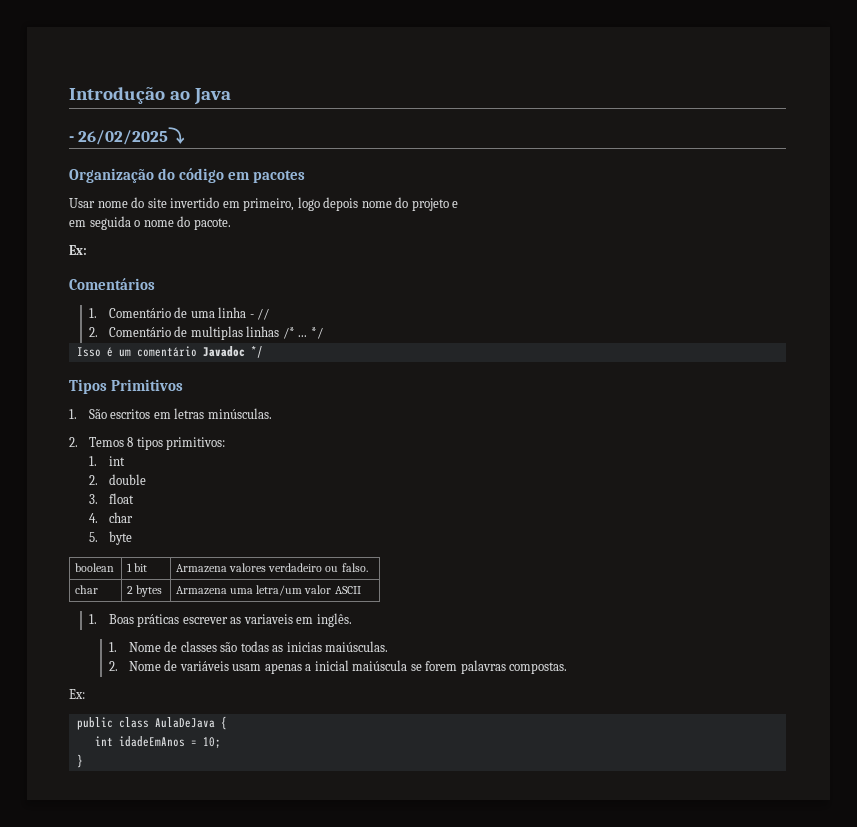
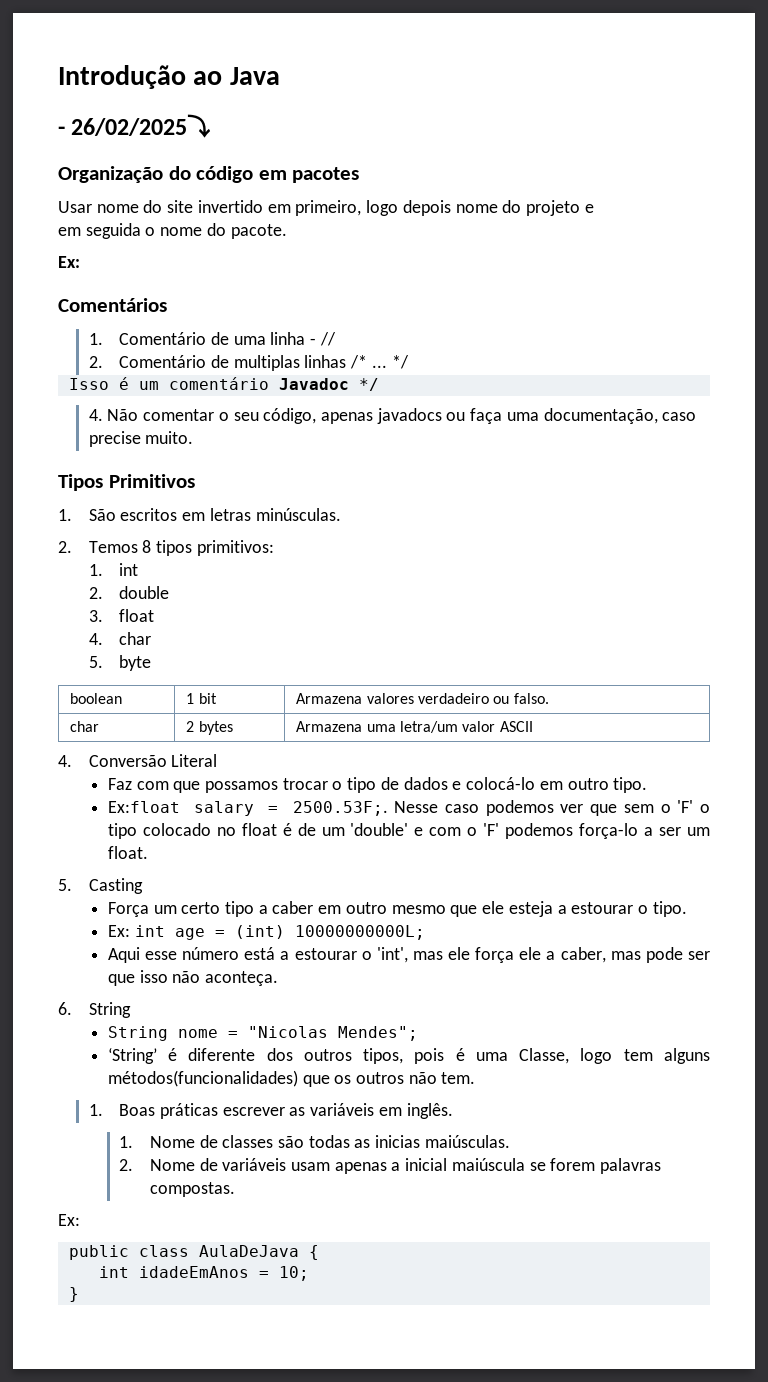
+ 4. Não comentar o seu código, apenas javadocs ou faça uma documentação, caso precise muito.
+ 4. Conversão Literal
+ Faz com que possamos trocar o tipo de dados e colocá-lo em outro tipo.
+ Ex:float salary = 2500.53F;. Nesse caso podemos ver que sem o 'F' o tipo colocado no float é de um 'double' e com o 'F' podemos força-lo a ser um float.
+ 5. Casting
+ Força um certo tipo a caber em outro mesmo que ele esteja a estourar o tipo.
+ Ex: int age = (int) 10000000000L;
+ Aqui esse número está a estourar o 'int', mas ele força ele a caber, mas pode ser que isso não aconteça.
+ 6. String
+ String nome = "Nicolas Mendes";
+ ‘String’ é diferente dos outros tipos, pois é uma Classe, logo tem alguns métodos(funcionalidades) que os outros não tem.
- 1. Boas práticas escrever as variaveis em inglês.
+ 1. Boas práticas escrever as variáveis em inglês.

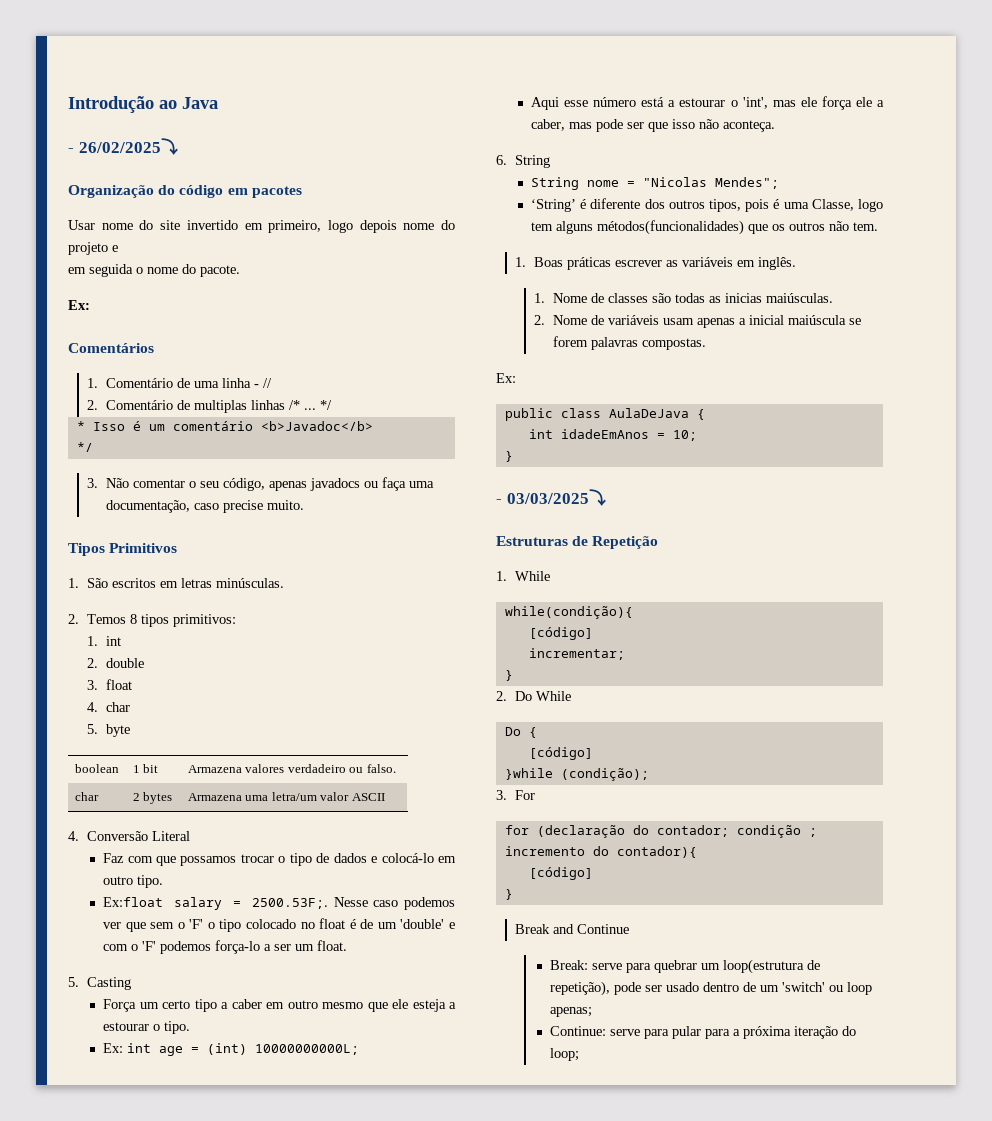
- Isso é um comentário Javadoc */
- 4. Não comentar o seu código, apenas javadocs ou faça uma documentação, caso precise muito.
+ * Isso é um comentário <b>Javadoc</b>
+ */
+ 3. Não comentar o seu código, apenas javadocs ou faça uma documentação, caso precise muito.
+ - 03/03/2025⤵
+ Estruturas de Repetição
+ 1. While
+ while(condição){
+ [código]
+ incrementar;
+ }
+ 2. Do While
+ Do {
+ [código]
+ }while (condição);
+ 3. For
+ for (declaração do contador; condição ; incremento do contador){
+ [código]
+ }
+ Break and Continue
+ Break: serve para quebrar um loop(estrutura de repetição), pode ser usado dentro de um 'switch' ou loop apenas;
+ Continue: serve para pular para a próxima iteração do loop;

